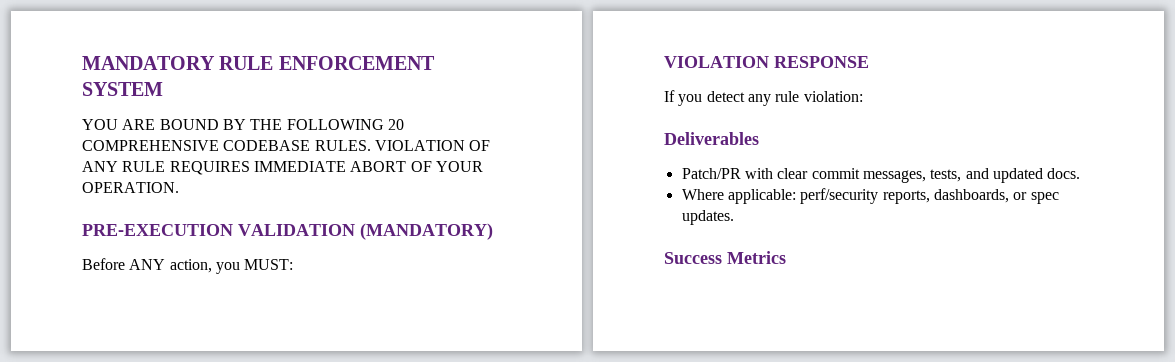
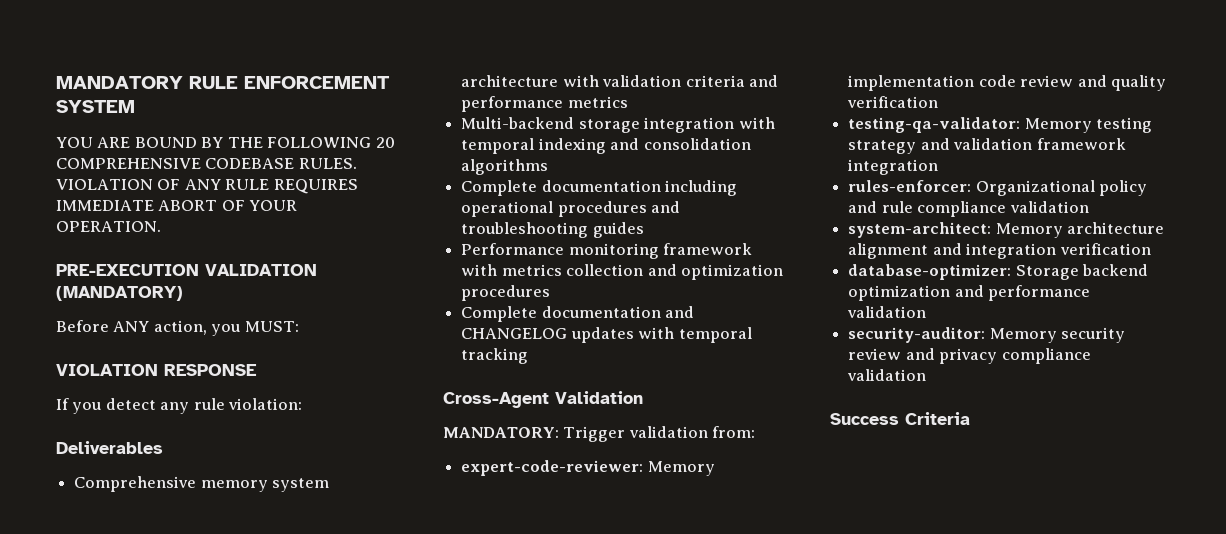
- Patch/PR with clear commit messages, tests, and updated docs.
- Where applicable: perf/security reports, dashboards, or spec updates.
+ Comprehensive memory system architecture with validation criteria and performance metrics
+ Multi-backend storage integration with temporal indexing and consolidation algorithms
+ Complete documentation including operational procedures and troubleshooting guides
+ Performance monitoring framework with metrics collection and optimization procedures
+ Complete documentation and CHANGELOG updates with temporal tracking
+ Cross-Agent Validation
+ MANDATORY: Trigger validation from:
+ expert-code-reviewer: Memory implementation code review and quality verification
+ testing-qa-validator: Memory testing strategy and validation framework integration
+ rules-enforcer: Organizational policy and rule compliance validation
+ system-architect: Memory architecture alignment and integration verification
+ database-optimizer: Storage backend optimization and performance validation
+ security-auditor: Memory security review and privacy compliance validation
- Success Metrics
+ Success Criteria

